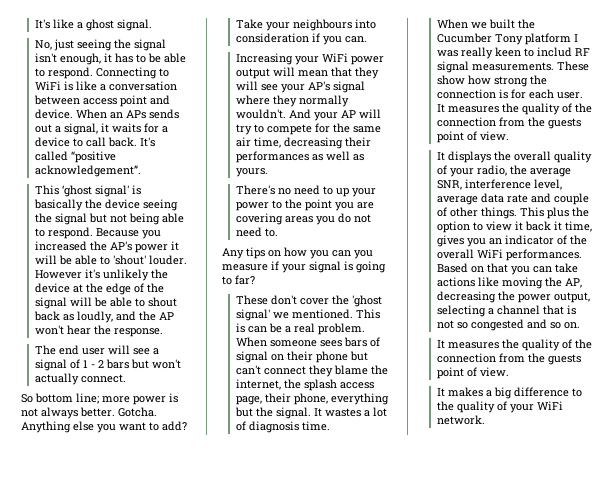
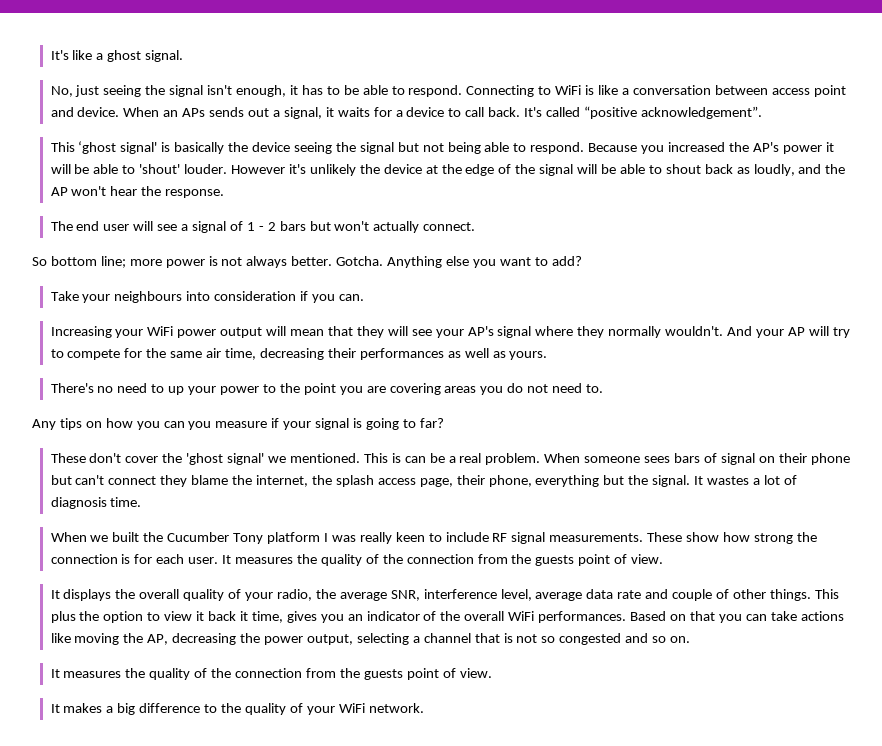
- When we built the Cucumber Tony platform I was really keen to includ RF signal measurements.
+ When we built the Cucumber Tony platform I was really keen to include RF signal measurements.

